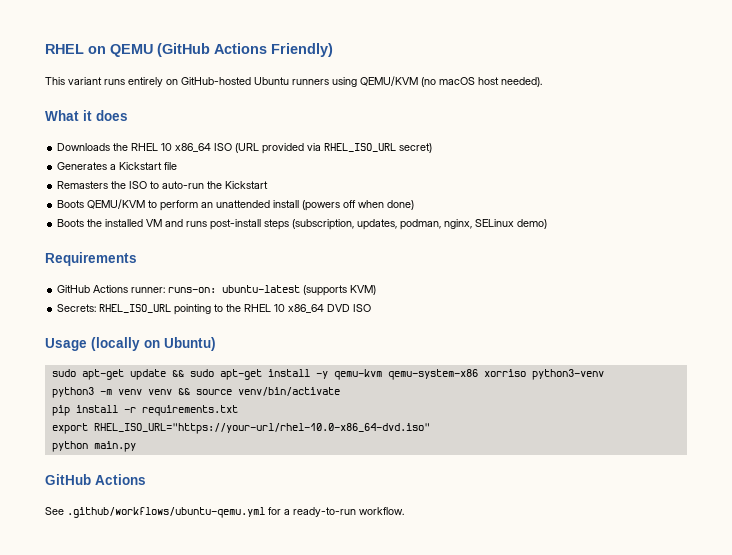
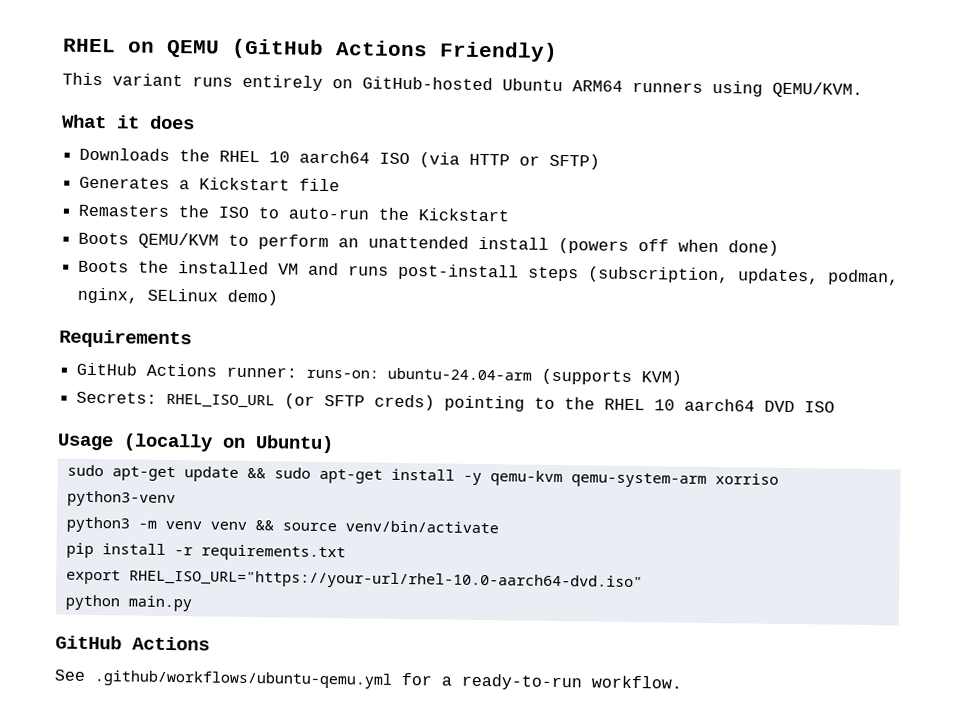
- This variant runs entirely on GitHub-hosted Ubuntu runners using QEMU/KVM (no macOS host needed).
+ This variant runs entirely on GitHub-hosted Ubuntu ARM64 runners using QEMU/KVM.
- Downloads the RHEL 10 x86_64 ISO (URL provided via RHEL_ISO_URL secret)
+ Downloads the RHEL 10 aarch64 ISO (via HTTP or SFTP)
- GitHub Actions runner: runs-on: ubuntu-latest (supports KVM)
+ GitHub Actions runner: runs-on: ubuntu-24.04-arm (supports KVM)
- Secrets: RHEL_ISO_URL pointing to the RHEL 10 x86_64 DVD ISO
+ Secrets: RHEL_ISO_URL (or SFTP creds) pointing to the RHEL 10 aarch64 DVD ISO
- sudo apt-get update && sudo apt-get install -y qemu-kvm qemu-system-x86 xorriso python3-venv
+ sudo apt-get update && sudo apt-get install -y qemu-kvm qemu-system-arm xorriso python3-venv
- export RHEL_ISO_URL="https://your-url/rhel-10.0-x86_64-dvd.iso"
+ export RHEL_ISO_URL="https://your-url/rhel-10.0-aarch64-dvd.iso"

